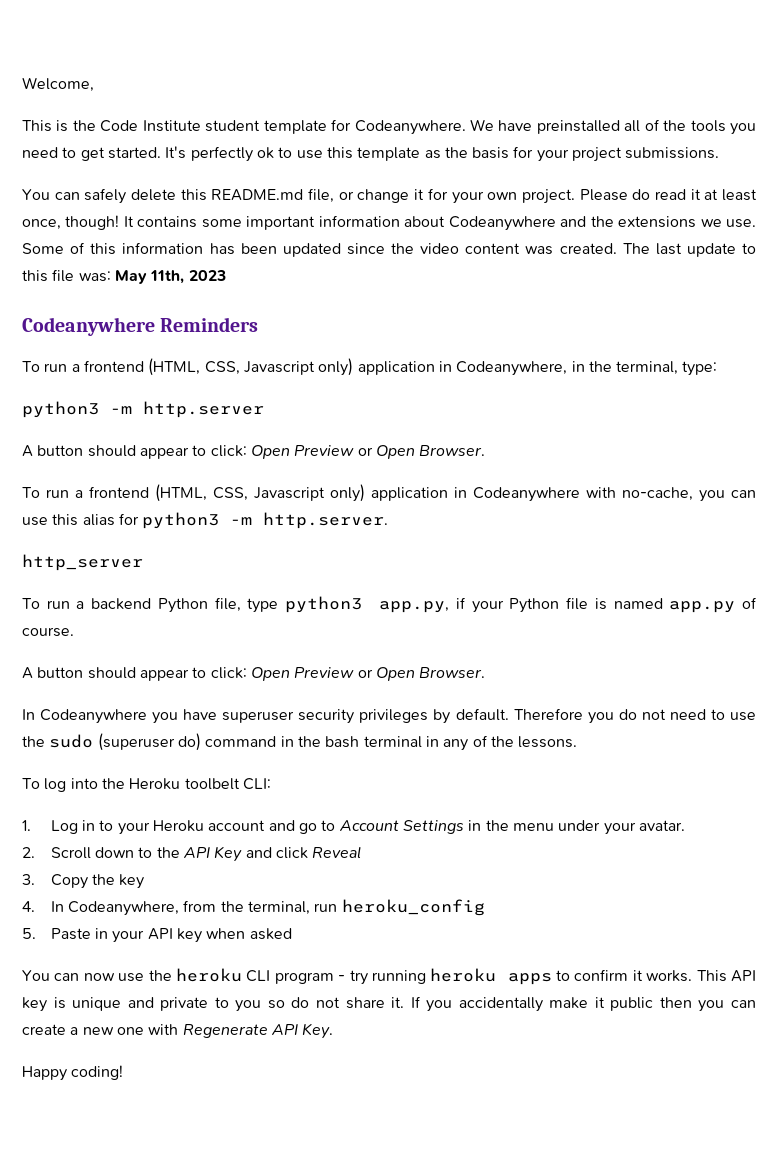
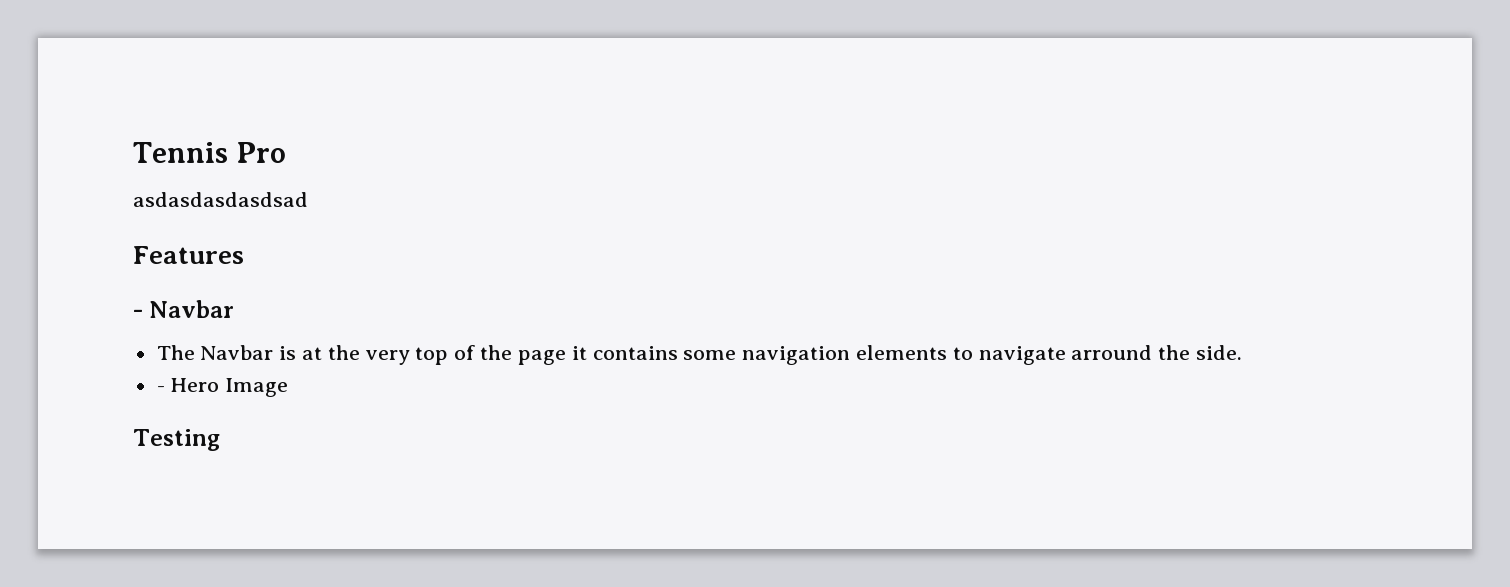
- Welcome,
- This is the Code Institute student template for Codeanywhere. We have preinstalled all of the tools you need to get started. It's perfectly ok to use this template as the basis for your project submissions.
- You can safely delete this README.md file, or change it for your own project. Please do read it at least once, though! It contains some important information about Codeanywhere and the extensions we use. Some of this information has been updated since the video content was created. The last update to this file was: May 11th, 2023
- Codeanywhere Reminders
- To run a frontend (HTML, CSS, Javascript only) application in Codeanywhere, in the terminal, type:
- python3 -m http.server
- A button should appear to click: Open Preview or Open Browser.
- To run a frontend (HTML, CSS, Javascript only) application in Codeanywhere with no-cache, you can use this alias for python3 -m http.server.
- http_server
- To run a backend Python file, type python3 app.py, if your Python file is named app.py of course.
- A button should appear to click: Open Preview or Open Browser.
- In Codeanywhere you have superuser security privileges by default. Therefore you do not need to use the sudo (superuser do) command in the bash terminal in any of the lessons.
- To log into the Heroku toolbelt CLI:
- 1. Log in to your Heroku account and go to Account Settings in the menu under your avatar.
- 2. Scroll down to the API Key and click Reveal
- 3. Copy the key
- 4. In Codeanywhere, from the terminal, run heroku_config
- 5. Paste in your API key when asked
- You can now use the heroku CLI program - try running heroku apps to confirm it works. This API key is unique and private to you so do not share it. If you accidentally make it public then you can create a new one with Regenerate API Key.
- Happy coding!
+ Tennis Pro
+ asdasdasdasdsad
+ Features
+ - Navbar
+ The Navbar is at the very top of the page it contains some navigation elements to navigate arround the side.
+ - Hero Image
+ Testing

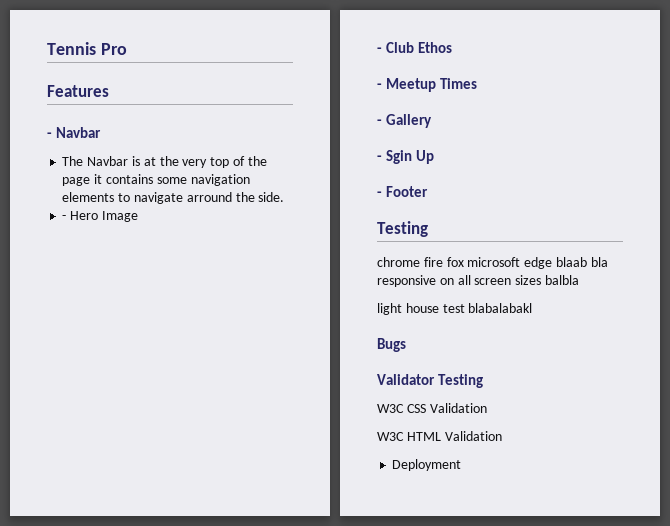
- asdasdasdasdsad
+ - Club Ethos
+ - Meetup Times
+ - Gallery
+ - Sgin Up
+ - Footer
  Testing
+ chrome fire fox microsoft edge blaab bla responsive on all screen sizes balbla
+ light house test blabalabakl
+ Bugs
+ Validator Testing
+ W3C CSS Validation
+ W3C HTML Validation
+ Deployment

